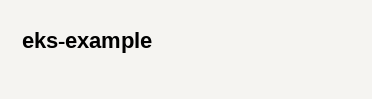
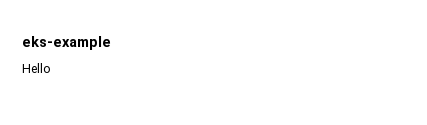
+ Hello

